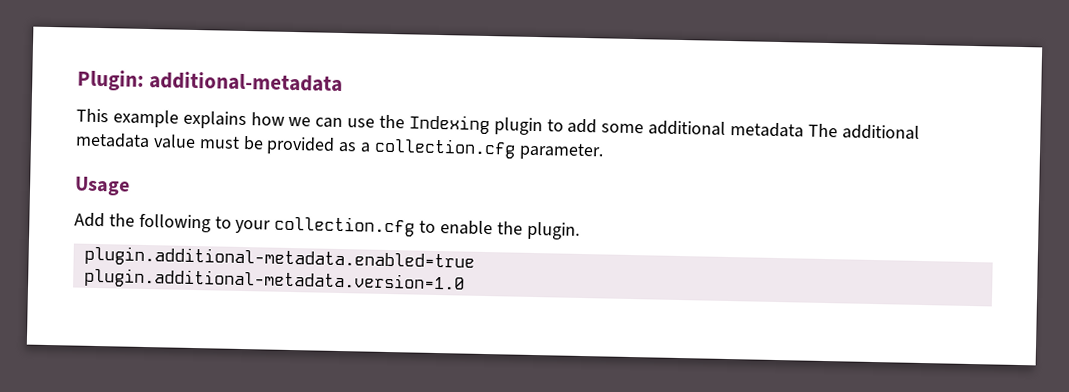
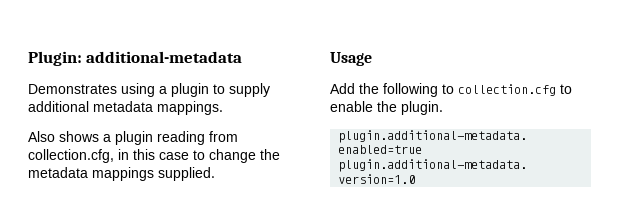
- This example explains how we can use the Indexing plugin to add some additional metadata The additional metadata value must be provided as a collection.cfg parameter.
+ Demonstrates using a plugin to supply additional metadata mappings.
+ Also shows a plugin reading from collection.cfg, in this case to change the metadata mappings supplied.
- Add the following to your collection.cfg to enable the plugin.
+ Add the following to collection.cfg to enable the plugin.

